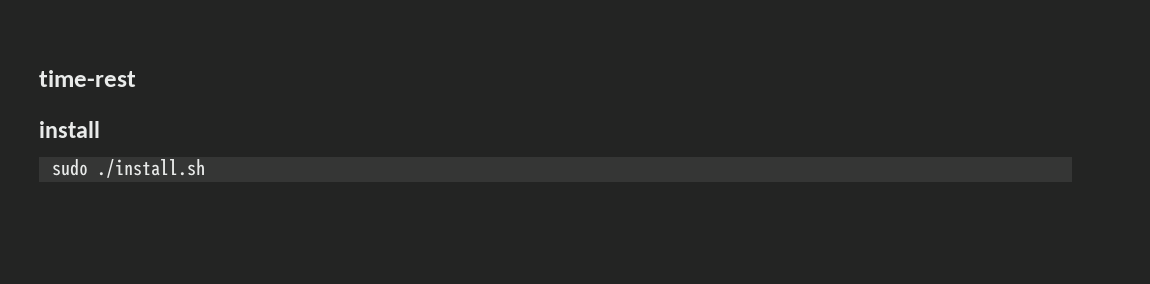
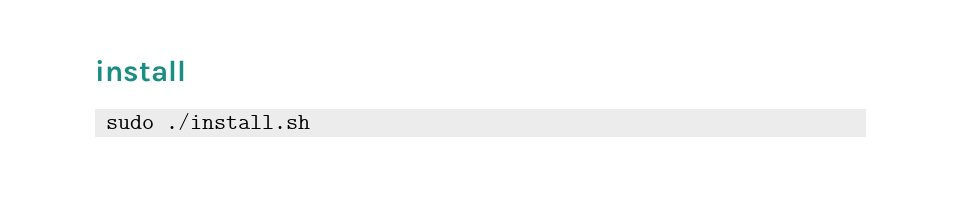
- time-rest

